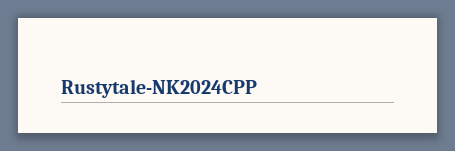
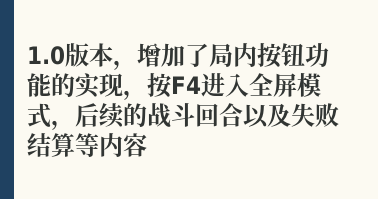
- Rustytale-NK2024CPP
+ 1.0版本，增加了局内按钮功能的实现，按F4进入全屏模式，后续的战斗回合以及失败结算等内容

